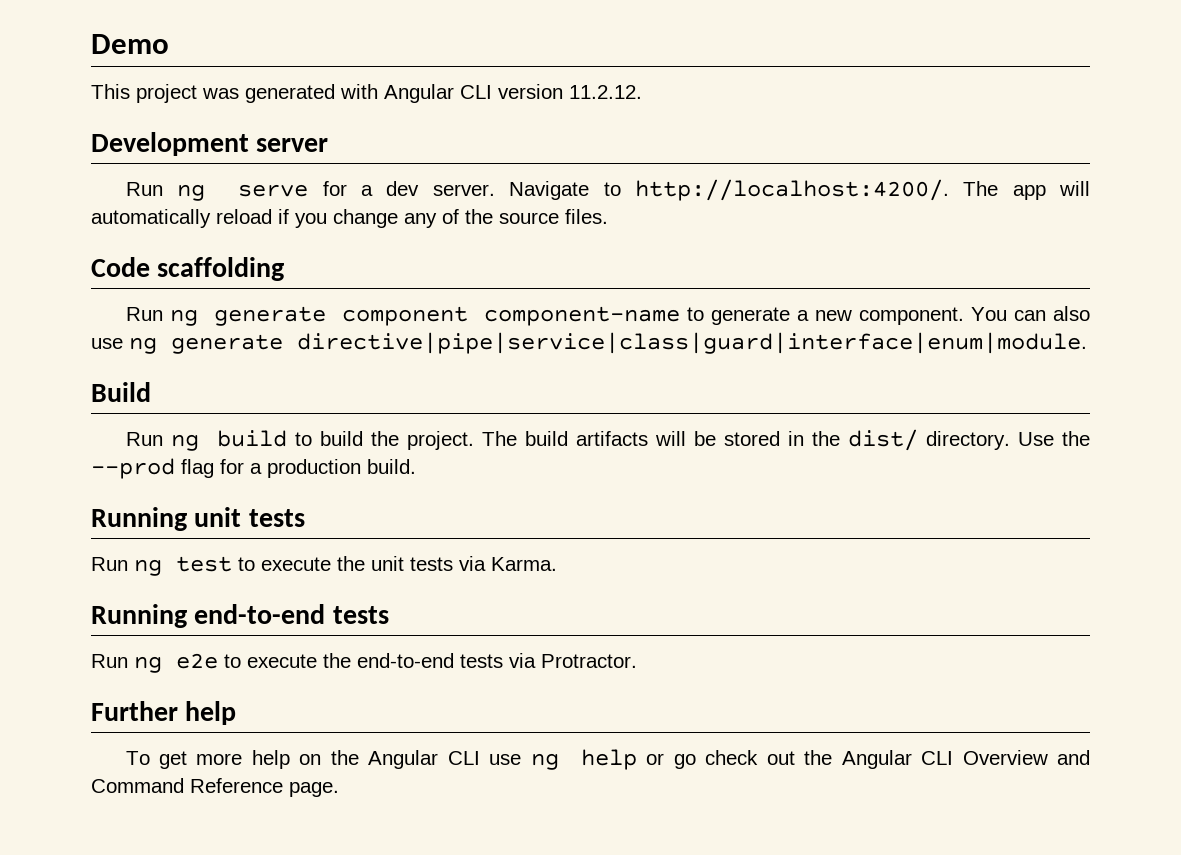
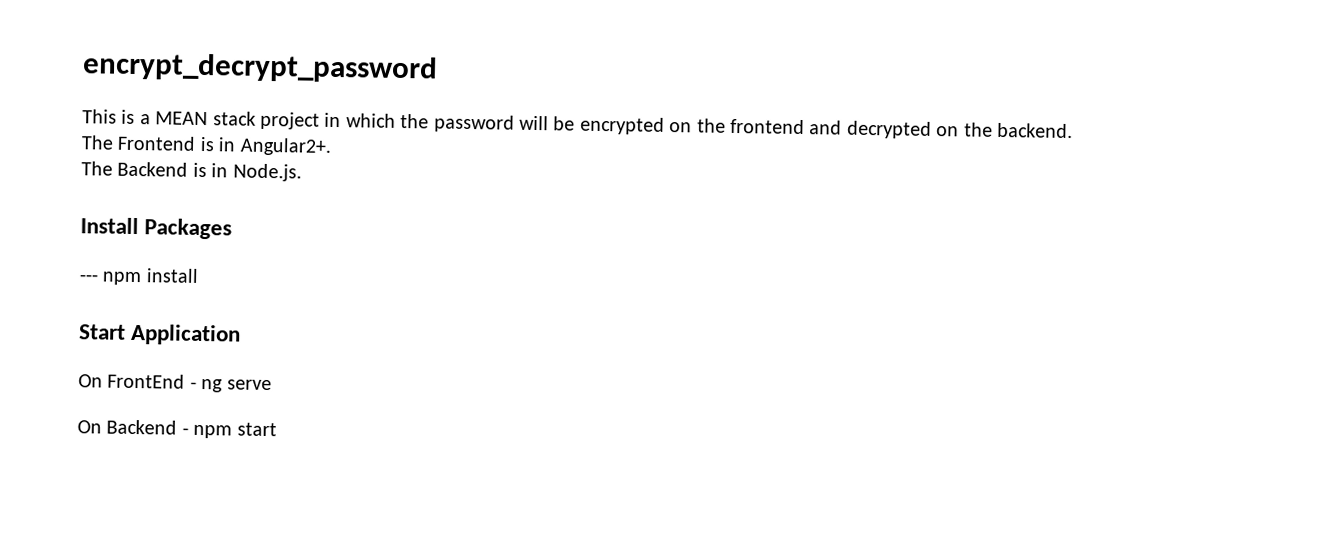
- Demo
+ encrypt_decrypt_password
- This project was generated with Angular CLI version 11.2.12.
- Development server
- Run ng serve for a dev server. Navigate to http://localhost:4200/. The app will automatically reload if you change any of the source files.
- Code scaffolding
- Run ng generate component component-name to generate a new component. You can also use ng generate directive|pipe|service|class|guard|interface|enum|module.
- Build
- Run ng build to build the project. The build artifacts will be stored in the dist/ directory. Use the --prod flag for a production build.
- Running unit tests
- Run ng test to execute the unit tests via Karma.
- Running end-to-end tests
- Run ng e2e to execute the end-to-end tests via Protractor.
- Further help
- To get more help on the Angular CLI use ng help or go check out the Angular CLI Overview and Command Reference page.
+ This is a MEAN stack project in which the password will be encrypted on the frontend and decrypted on the backend.
+ The Frontend is in Angular2+.
+ The Backend is in Node.js.
+ Install Packages
+ --- npm install
+ Start Application
+ On FrontEnd - ng serve
+ On Backend - npm start

